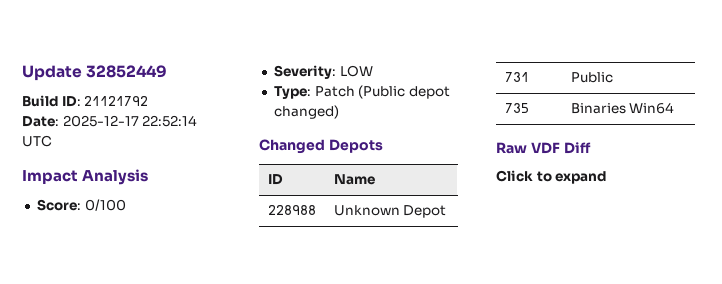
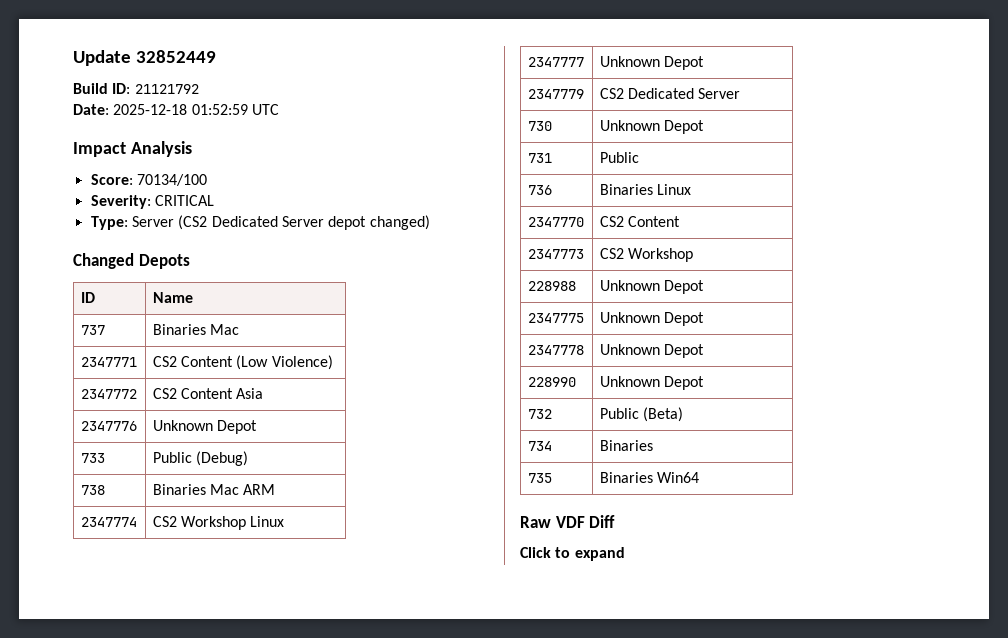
- Date: 2025-12-17 22:52:14 UTC
+ Date: 2025-12-18 01:52:59 UTC
- Score: 0/100
+ Score: 70134/100
- Severity: LOW
+ Severity: CRITICAL
- Type: Patch (Public depot changed)
+ Type: Server (CS2 Dedicated Server depot changed)
+ 737 | Binaries Mac
+ 2347771 | CS2 Content (Low Violence)
+ 2347772 | CS2 Content Asia
+ 2347776 | Unknown Depot
+ 733 | Public (Debug)
+ 738 | Binaries Mac ARM
+ 2347774 | CS2 Workshop Linux
+ 2347777 | Unknown Depot
+ 2347779 | CS2 Dedicated Server
+ 730 | Unknown Depot
+ 731 | Public
+ 736 | Binaries Linux
+ 2347770 | CS2 Content
+ 2347773 | CS2 Workshop
  228988 | Unknown Depot
- 731 | Public
+ 2347775 | Unknown Depot
+ 2347778 | Unknown Depot
+ 228990 | Unknown Depot
+ 732 | Public (Beta)
+ 734 | Binaries

